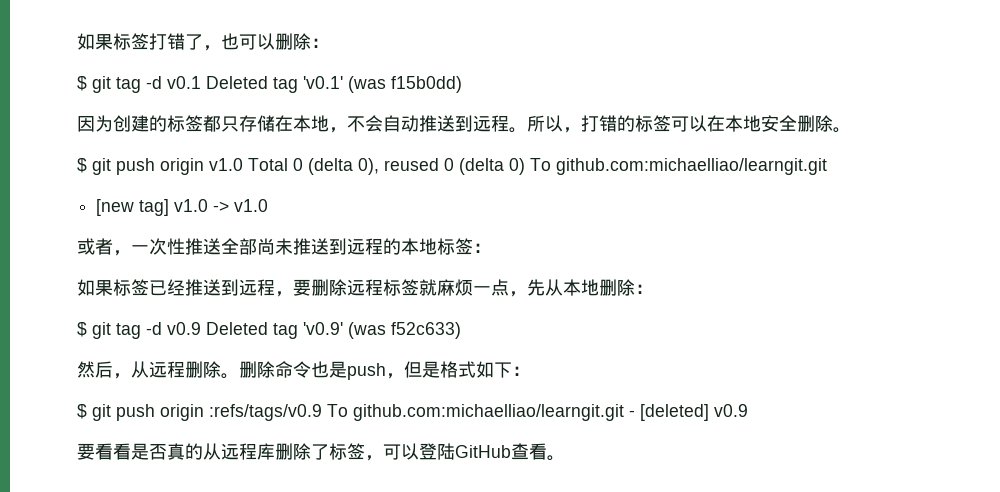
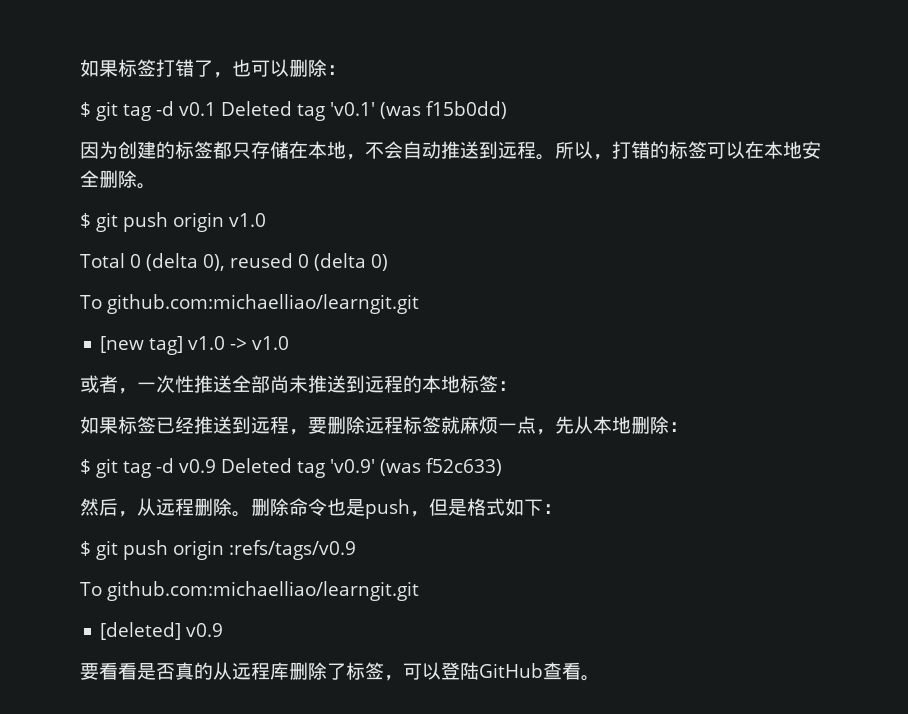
- $ git push origin v1.0 Total 0 (delta 0), reused 0 (delta 0) To github.com:michaelliao/learngit.git
+ $ git push origin v1.0
+ Total 0 (delta 0), reused 0 (delta 0)
+ To github.com:michaelliao/learngit.git
- $ git push origin :refs/tags/v0.9 To github.com:michaelliao/learngit.git - [deleted] v0.9
+ $ git push origin :refs/tags/v0.9
+ To github.com:michaelliao/learngit.git
+ [deleted] v0.9

